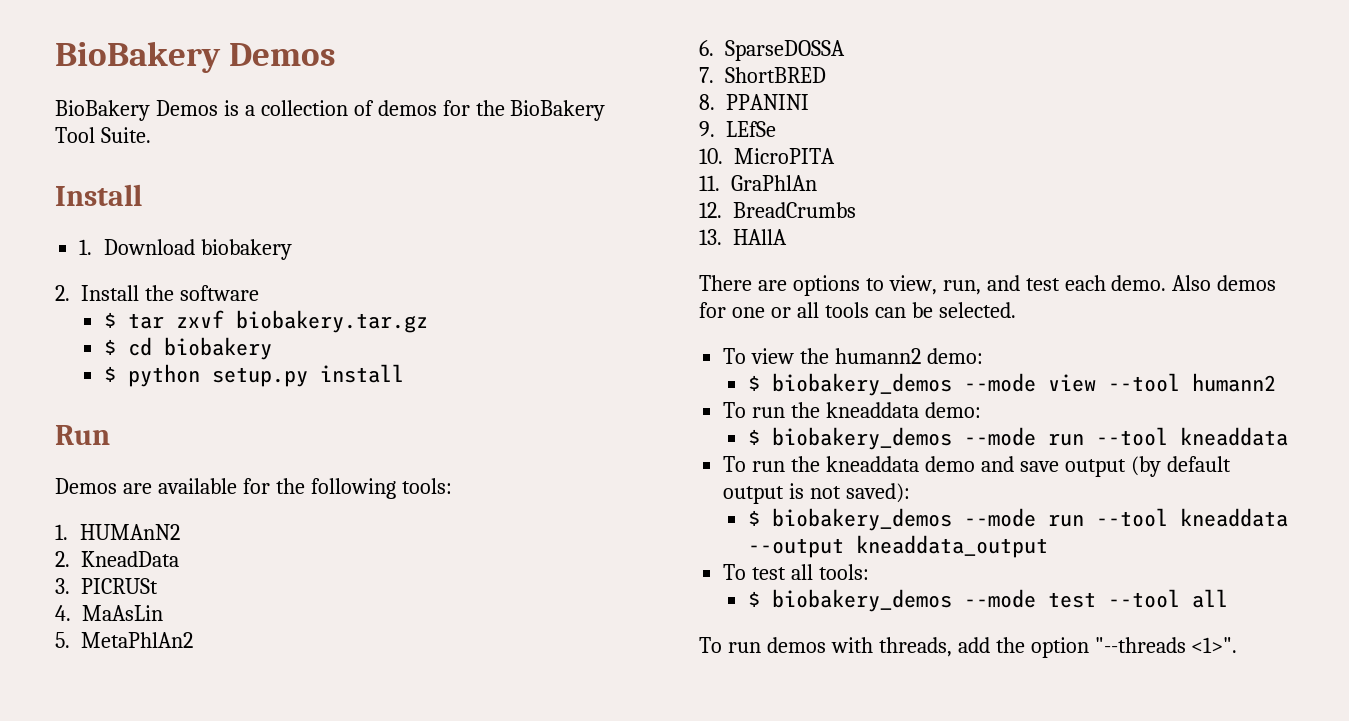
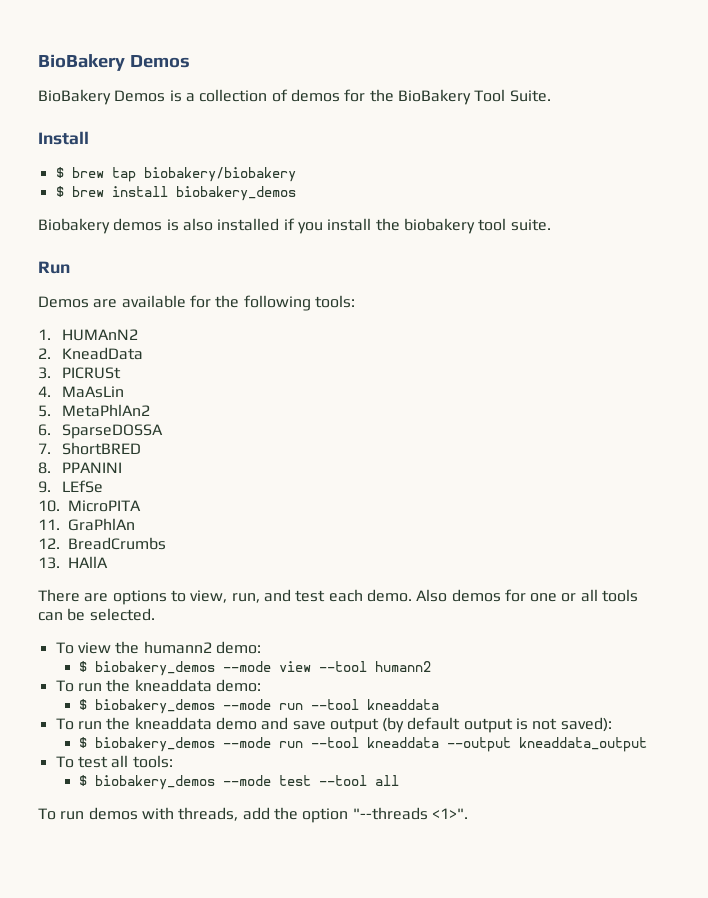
- 1. Download biobakery
- 2. Install the software
- $ tar zxvf biobakery.tar.gz
- $ cd biobakery
- $ python setup.py install
+ $ brew tap biobakery/biobakery
+ $ brew install biobakery_demos
+ Biobakery demos is also installed if you install the biobakery tool suite.

